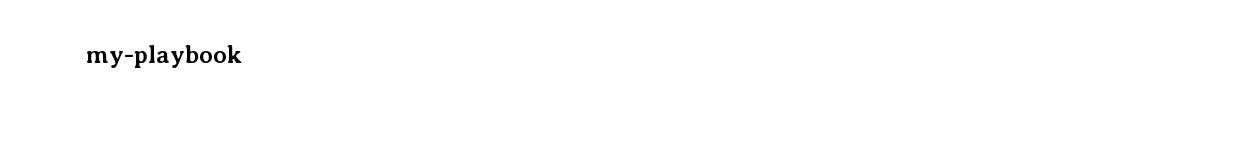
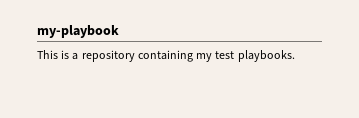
+ This is a repository containing my test playbooks.

